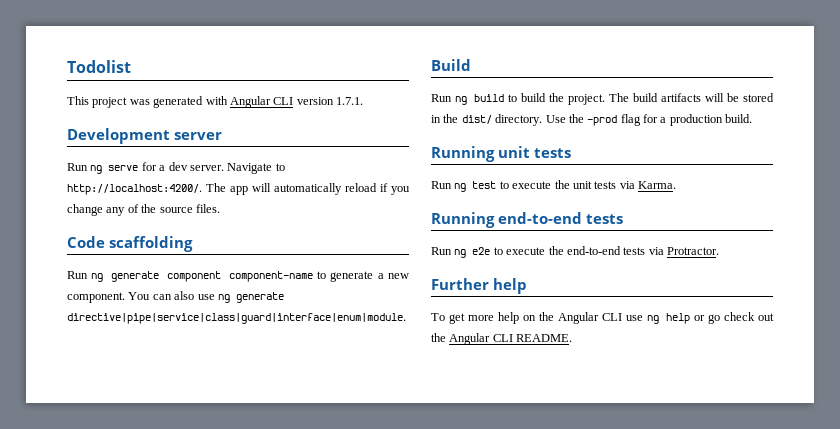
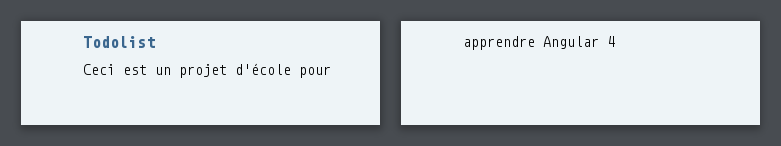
- This project was generated with Angular CLI version 1.7.1.
- Development server
- Run ng serve for a dev server. Navigate to http://localhost:4200/. The app will automatically reload if you change any of the source files.
- Code scaffolding
- Run ng generate component component-name to generate a new component. You can also use ng generate directive|pipe|service|class|guard|interface|enum|module.
- Build
- Run ng build to build the project. The build artifacts will be stored in the dist/ directory. Use the -prod flag for a production build.
- Running unit tests
- Run ng test to execute the unit tests via Karma.
- Running end-to-end tests
- Run ng e2e to execute the end-to-end tests via Protractor.
- Further help
- To get more help on the Angular CLI use ng help or go check out the Angular CLI README.
+ Ceci est un projet d'école pour apprendre Angular 4

